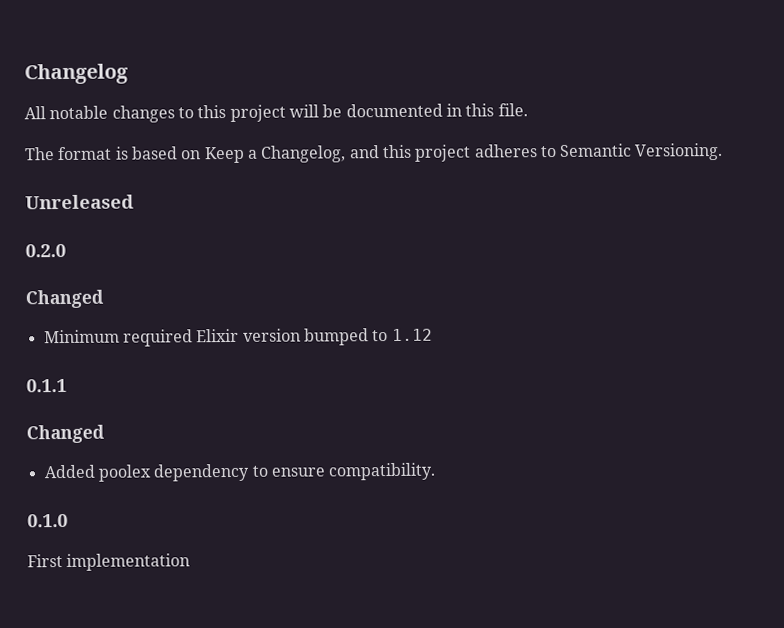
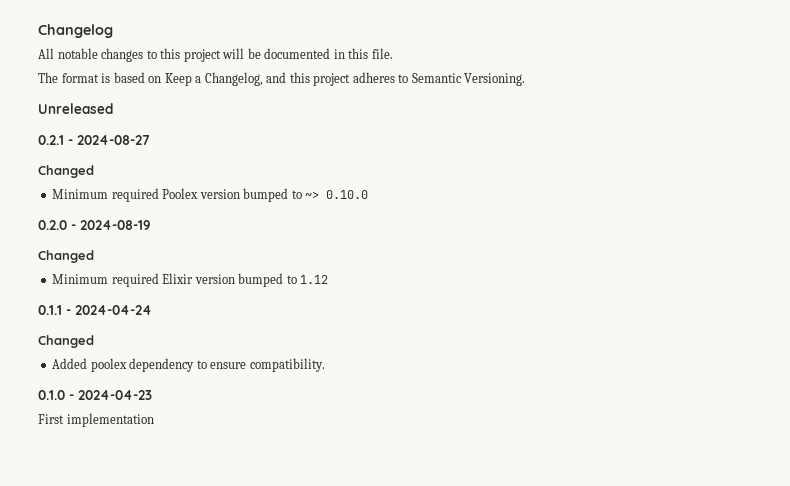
+ 0.2.1 - 2024-08-27
+ Changed
+ Minimum required Poolex version bumped to ~> 0.10.0
- 0.2.0
+ 0.2.0 - 2024-08-19
- 0.1.1
+ 0.1.1 - 2024-04-24
- 0.1.0
+ 0.1.0 - 2024-04-23

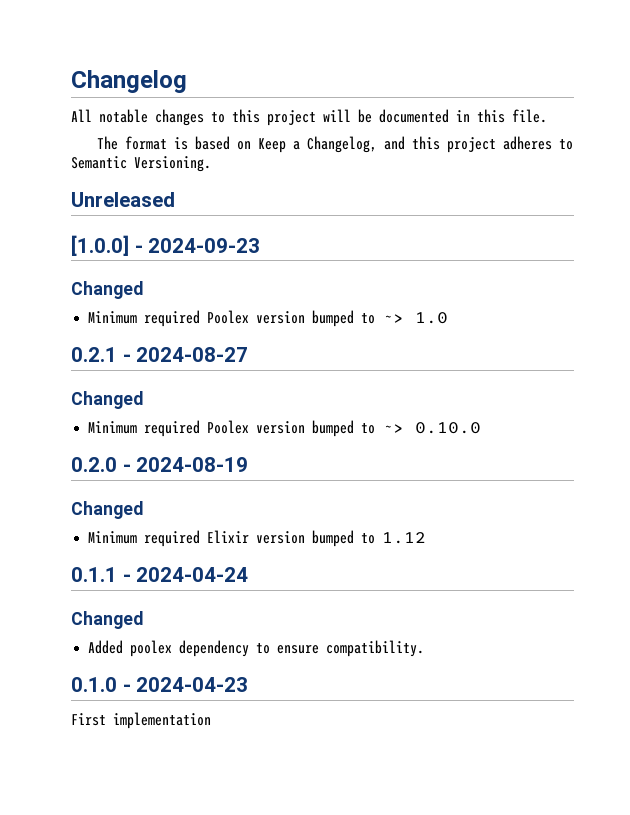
+ [1.0.0] - 2024-09-23
+ Changed
+ Minimum required Poolex version bumped to ~> 1.0

